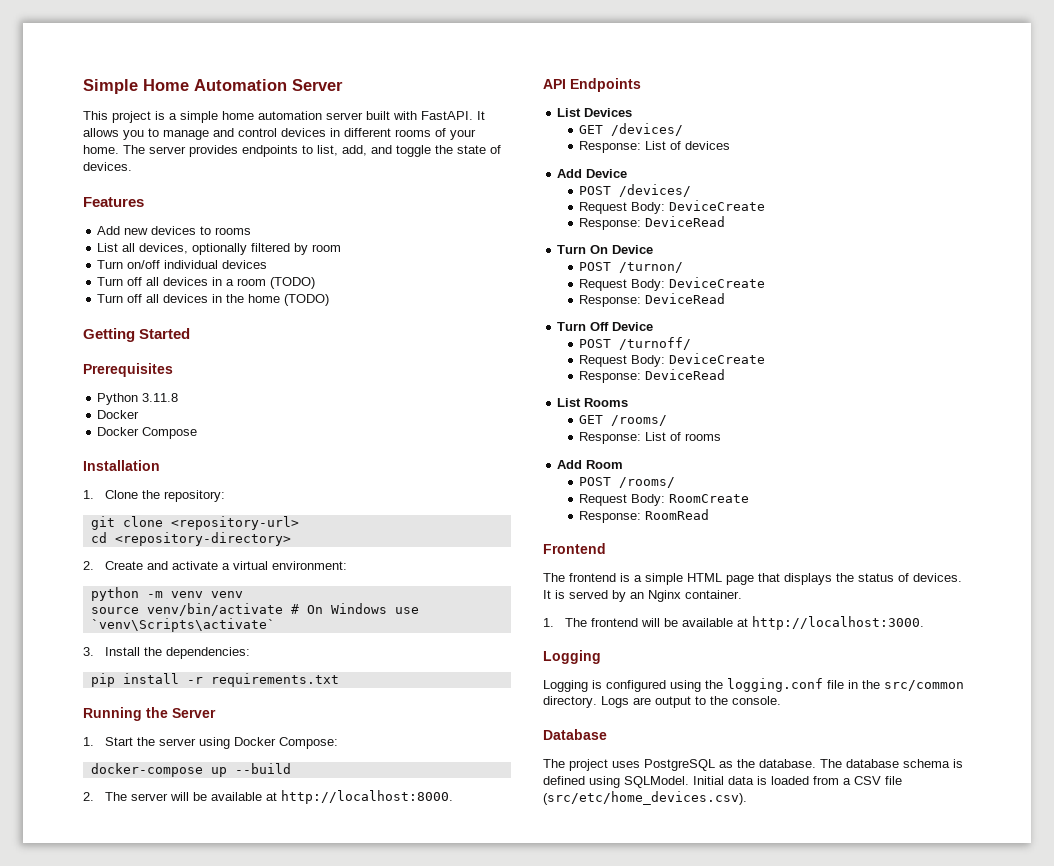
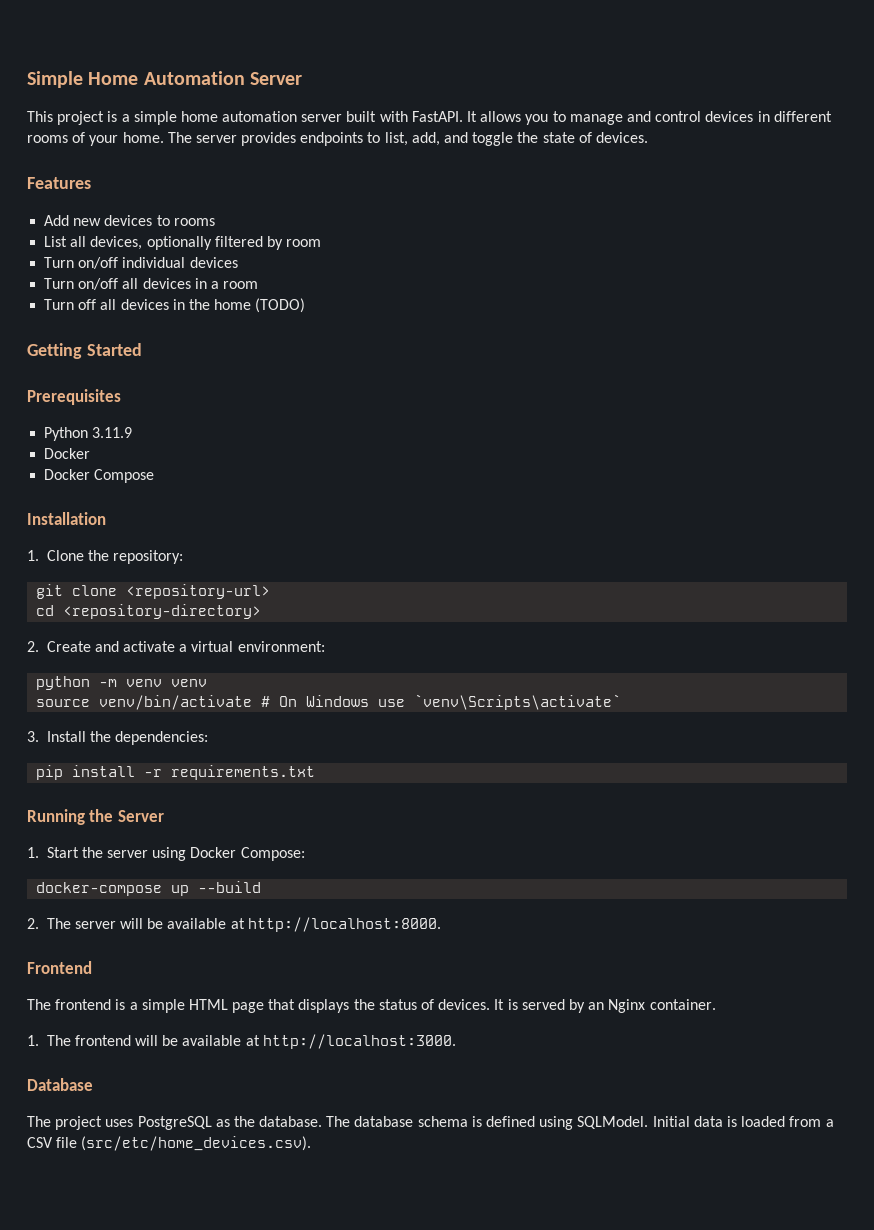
- Turn off all devices in a room (TODO)
+ Turn on/off all devices in a room
- Python 3.11.8
+ Python 3.11.9
- API Endpoints
- List Devices
- GET /devices/
- Response: List of devices
- Add Device
- POST /devices/
- Request Body: DeviceCreate
- Response: DeviceRead
- Turn On Device
- POST /turnon/
- Request Body: DeviceCreate
- Response: DeviceRead
- Turn Off Device
- POST /turnoff/
- Request Body: DeviceCreate
- Response: DeviceRead
- List Rooms
- GET /rooms/
- Response: List of rooms
- Add Room
- POST /rooms/
- Request Body: RoomCreate
- Response: RoomRead
  1. The frontend will be available at http://localhost:3000.
- Logging
- Logging is configured using the logging.conf file in the src/common directory. Logs are output to the console.

